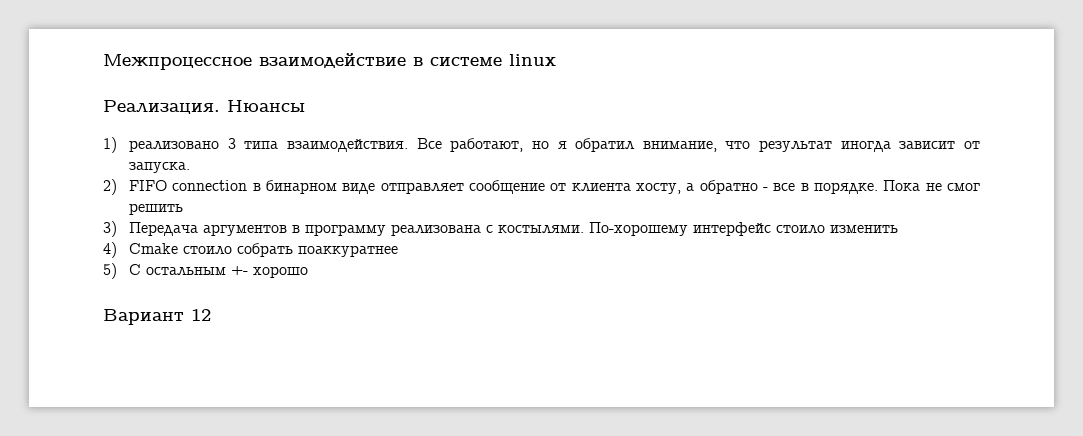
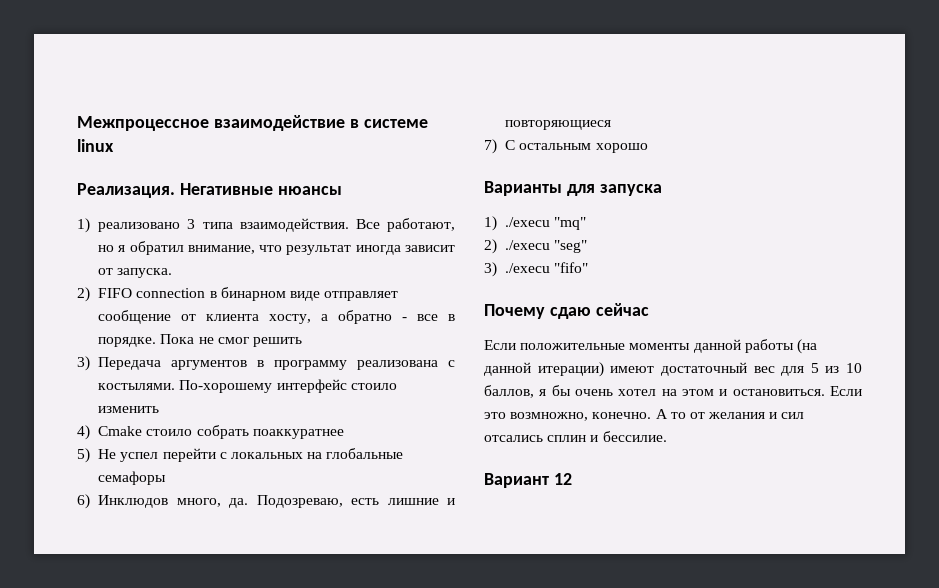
- Нюансы
+ Негативные нюансы
- 5) С остальным +- хорошо
+ 5) Не успел перейти с локальных на глобальные семафоры
+ 6) Инклюдов много, да. Подозреваю, есть лишние и повторяющиеся
+ 7) С остальным хорошо
+ Варианты для запуска
+ 1) ./execu "mq"
+ 2) ./execu "seg"
+ 3) ./execu "fifo"
+ Почему сдаю сейчас
+ Если положительные моменты данной работы (на данной итерации) имеют достаточный вес для 5 из 10 баллов, я бы очень хотел на этом и остановиться. Если это возмножно, конечно. А то от желания и сил отсались сплин и бессилие.

